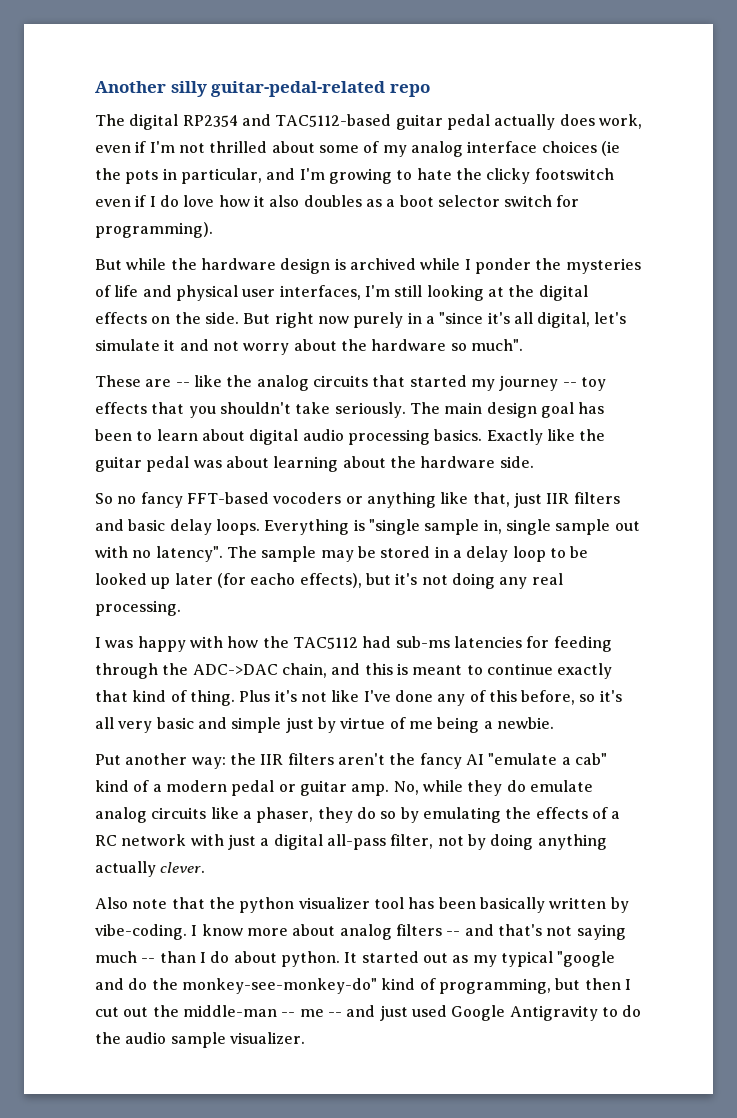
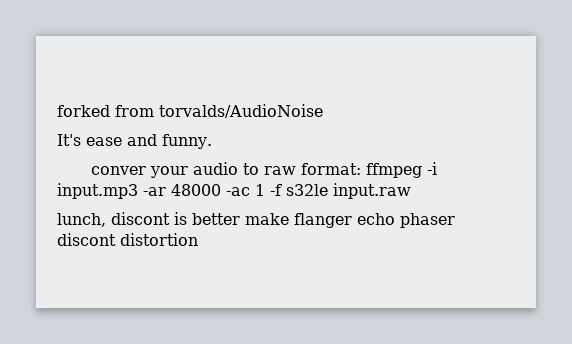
- Another silly guitar-pedal-related repo
- The digital RP2354 and TAC5112-based guitar pedal actually does work, even if I'm not thrilled about some of my analog interface choices (ie the pots in particular, and I'm growing to hate the clicky footswitch even if I do love how it also doubles as a boot selector switch for programming).
- But while the hardware design is archived while I ponder the mysteries of life and physical user interfaces, I'm still looking at the digital effects on the side. But right now purely in a "since it's all digital, let's simulate it and not worry about the hardware so much".
- These are -- like the analog circuits that started my journey -- toy effects that you shouldn't take seriously. The main design goal has been to learn about digital audio processing basics. Exactly like the guitar pedal was about learning about the hardware side.
- So no fancy FFT-based vocoders or anything like that, just IIR filters and basic delay loops. Everything is "single sample in, single sample out with no latency". The sample may be stored in a delay loop to be looked up later (for eacho effects), but it's not doing any real processing.
- I was happy with how the TAC5112 had sub-ms latencies for feeding through the ADC->DAC chain, and this is meant to continue exactly that kind of thing. Plus it's not like I've done any of this before, so it's all very basic and simple just by virtue of me being a newbie.
- Put another way: the IIR filters aren't the fancy AI "emulate a cab" kind of a modern pedal or guitar amp. No, while they do emulate analog circuits like a phaser, they do so by emulating the effects of a RC network with just a digital all-pass filter, not by doing anything actually clever.
- Also note that the python visualizer tool has been basically written by vibe-coding. I know more about analog filters -- and that's not saying much -- than I do about python. It started out as my typical "google and do the monkey-see-monkey-do" kind of programming, but then I cut out the middle-man -- me -- and just used Google Antigravity to do the audio sample visualizer.
+ forked from torvalds/AudioNoise
+ It's ease and funny.
+ conver your audio to raw format: ffmpeg -i input.mp3 -ar 48000 -ac 1 -f s32le input.raw
+ lunch, discont is better make flanger echo phaser discont distortion

